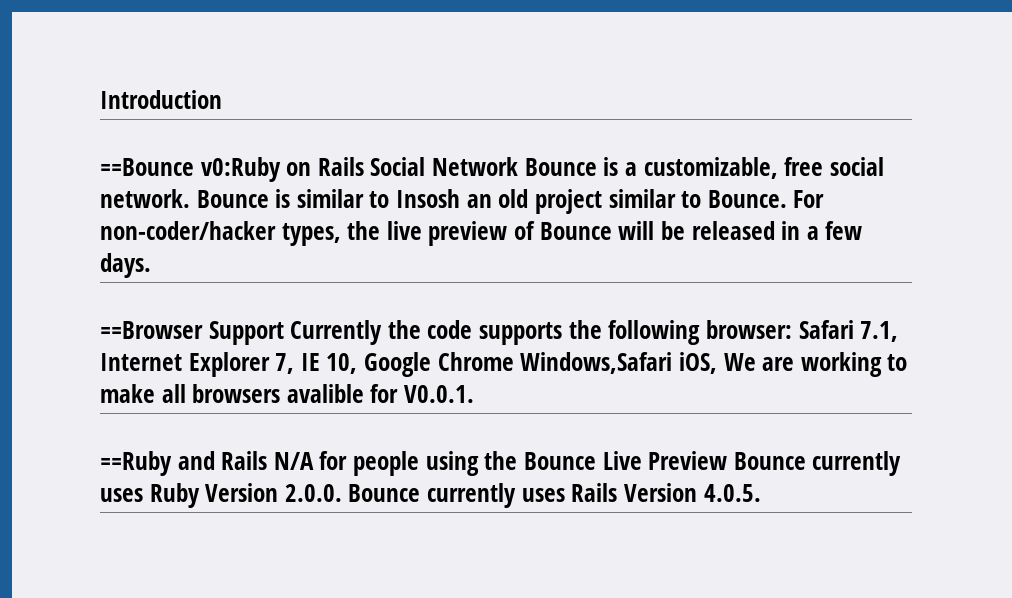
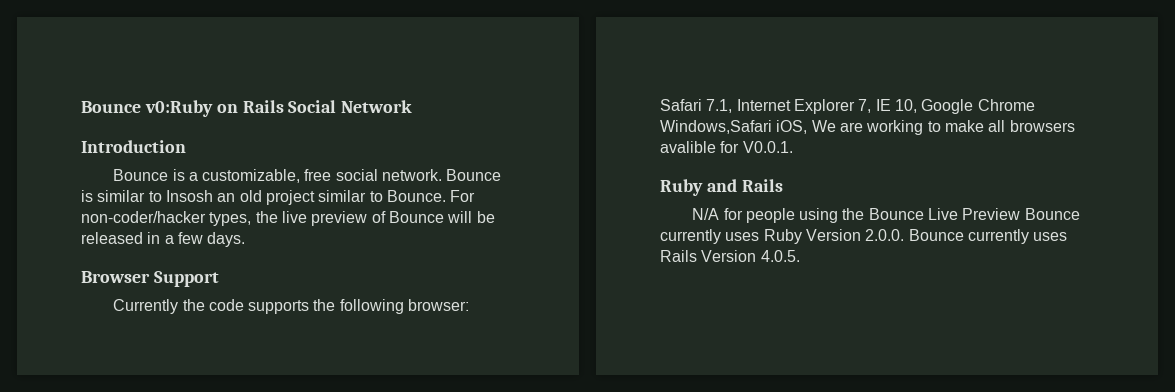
+ Bounce v0:Ruby on Rails Social Network
  Introduction
- ==Bounce v0:Ruby on Rails Social Network Bounce is a customizable, free social network.
+ Bounce is a customizable, free social network.
- ==Browser Support Currently the code supports the following browser: Safari 7.1, Internet Explorer 7, IE 10, Google Chrome Windows,Safari iOS, We are working to make all browsers avalible for V0.0.1.
+ Browser Support
+ Currently the code supports the following browser: Safari 7.1, Internet Explorer 7, IE 10, Google Chrome Windows,Safari iOS, We are working to make all browsers avalible for V0.0.1.
- ==Ruby and Rails N/A for people using the Bounce Live Preview Bounce currently uses Ruby Version 2.0.0. Bounce currently uses Rails Version 4.0.5.
+ Ruby and Rails
+ N/A for people using the Bounce Live Preview Bounce currently uses Ruby Version 2.0.0. Bounce currently uses Rails Version 4.0.5.

